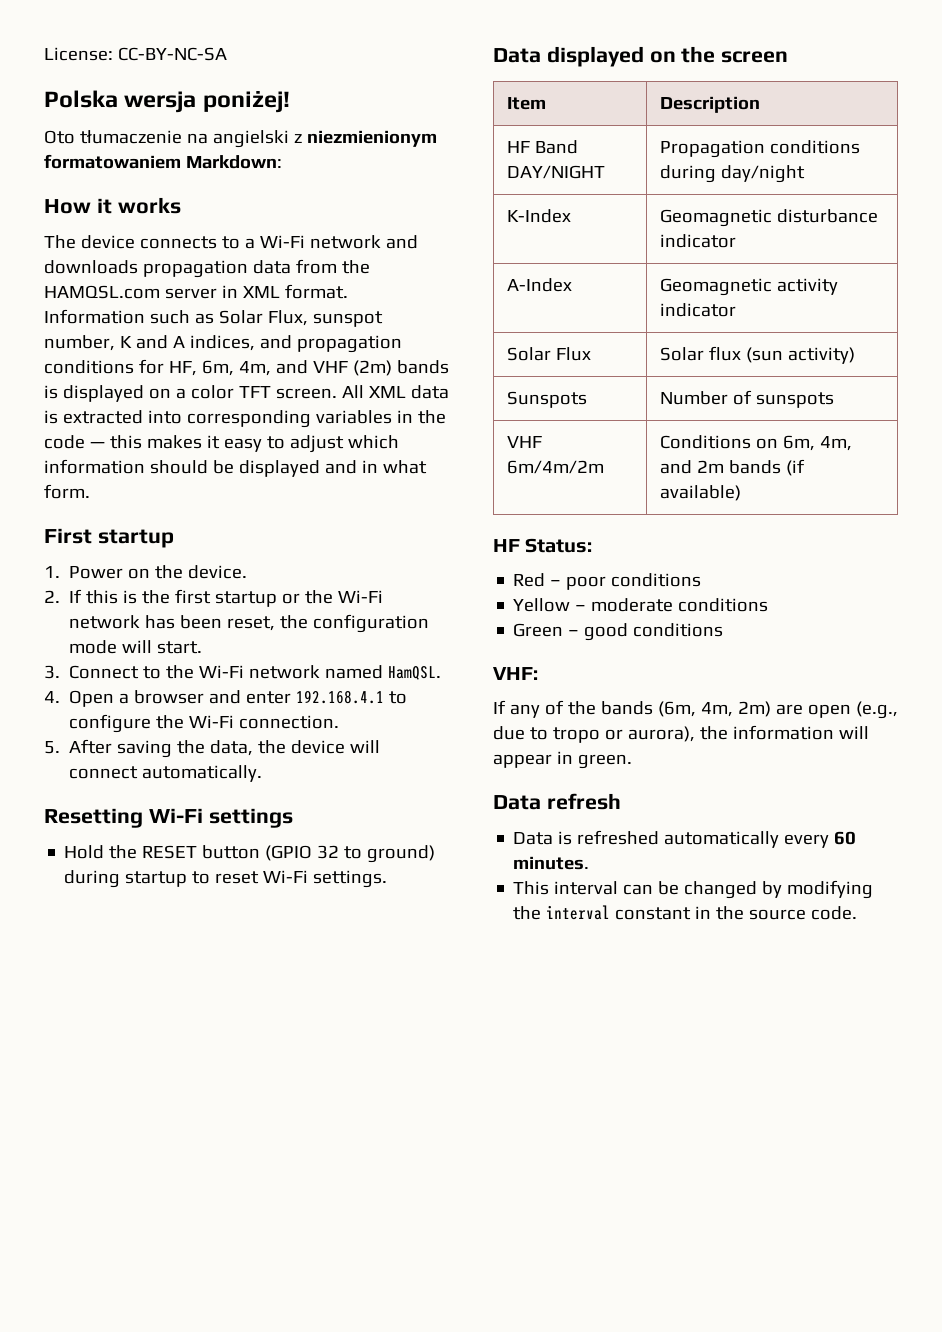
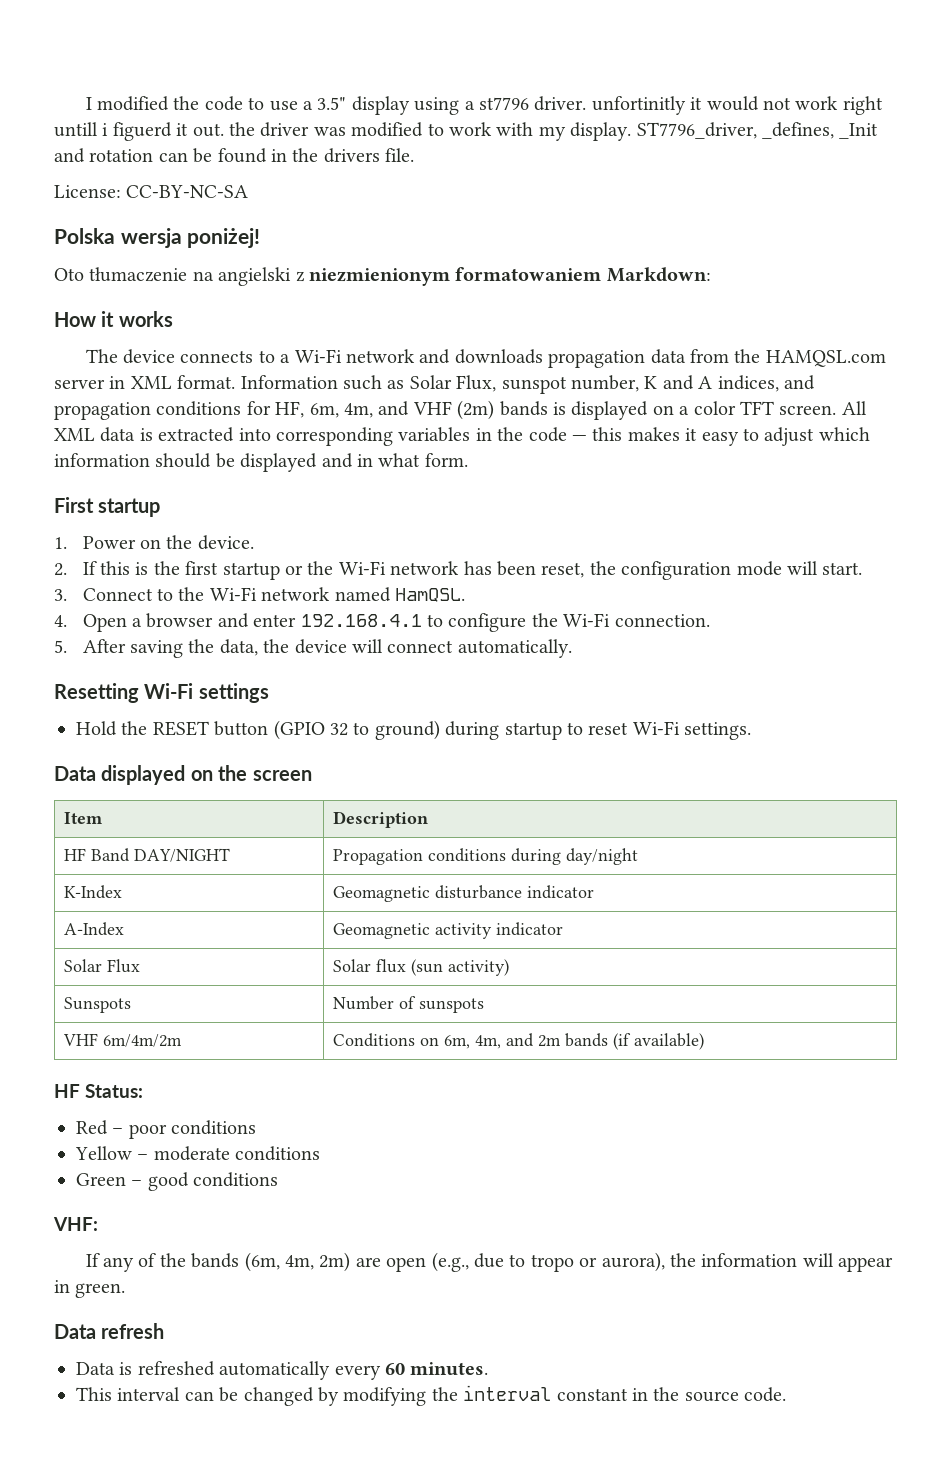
+ I modified the code to use a 3.5" display using a st7796 driver. unfortinitly it would not work right untill i figuerd it out. the driver was modified to work with my display. ST7796_driver, _defines, _Init and rotation can be found in the drivers file.

